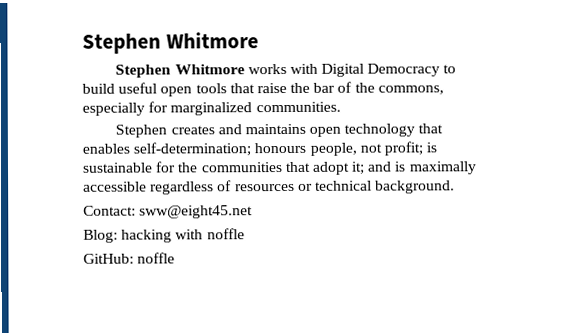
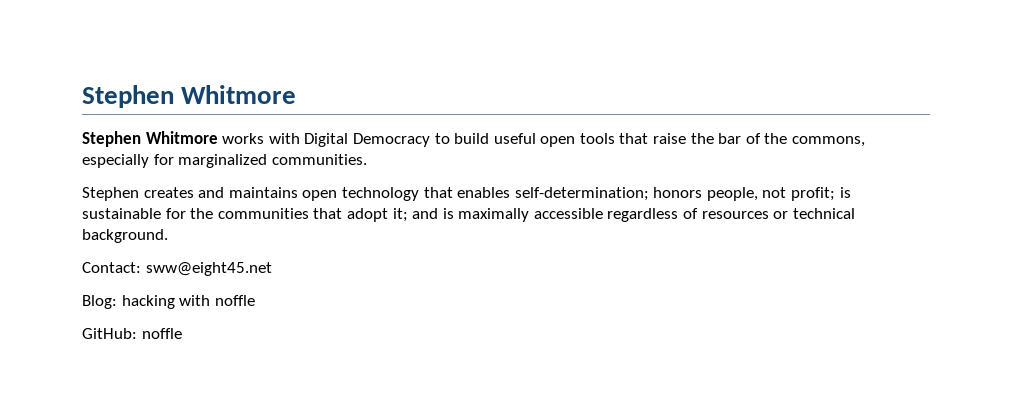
- Stephen creates and maintains open technology that enables self-determination; honours people, not profit; is sustainable for the communities that adopt it; and is maximally accessible regardless of resources or technical background.
+ Stephen creates and maintains open technology that enables self-determination; honors people, not profit; is sustainable for the communities that adopt it; and is maximally accessible regardless of resources or technical background.

